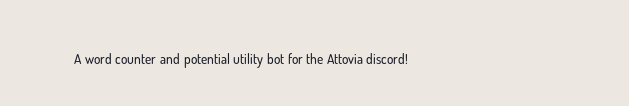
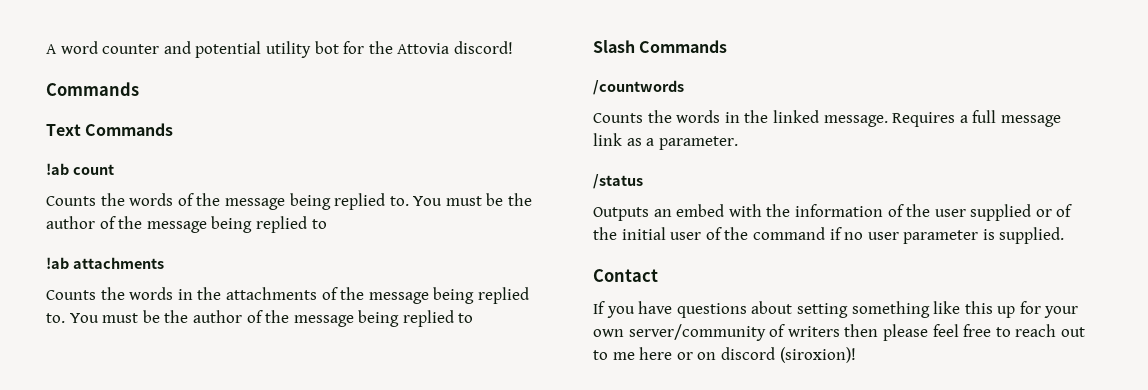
  A word counter and potential utility bot for the Attovia discord!
+ Commands
+ Text Commands
+ !ab count
+ Counts the words of the message being replied to. You must be the author of the message being replied to
+ !ab attachments
+ Counts the words in the attachments of the message being replied to. You must be the author of the message being replied to
+ Slash Commands
+ /countwords
+ Counts the words in the linked message. Requires a full message link as a parameter.
+ /status
+ Outputs an embed with the information of the user supplied or of the initial user of the command if no user parameter is supplied.
+ Contact
+ If you have questions about setting something like this up for your own server/community of writers then please feel free to reach out to me here or on discord (siroxion)!

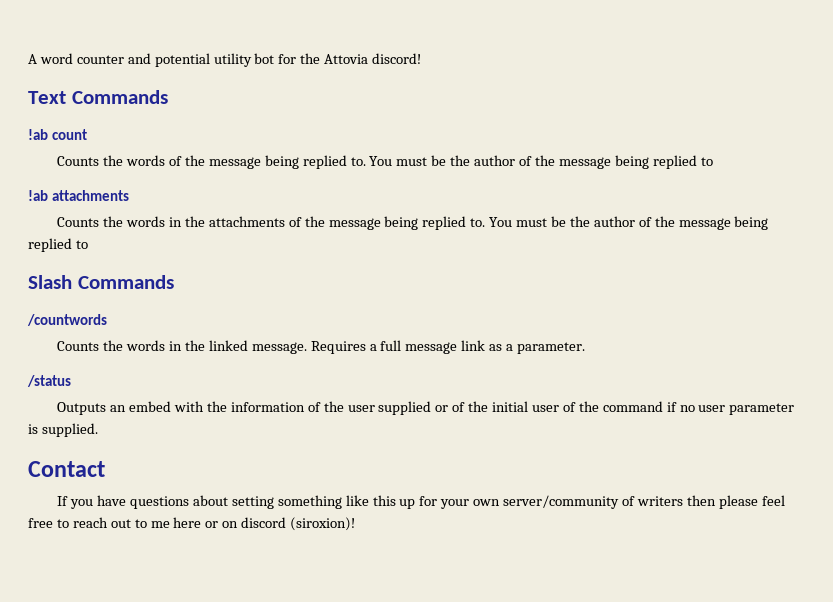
  A word counter and potential utility bot for the Attovia discord!
- Commands

